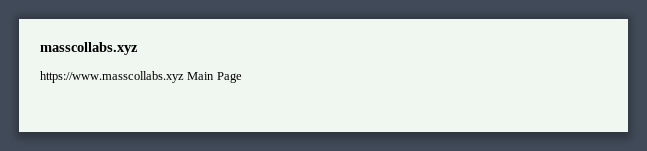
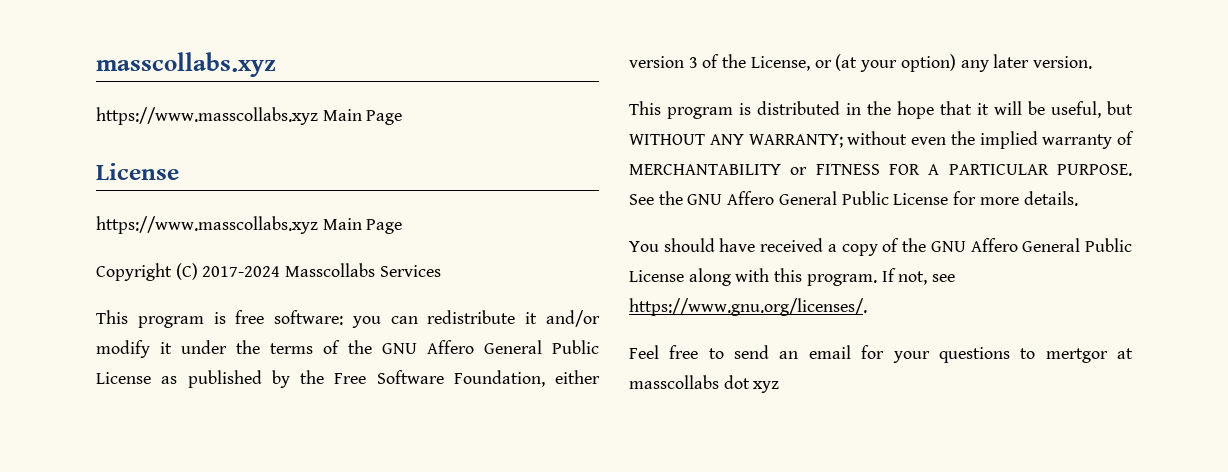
  masscollabs.xyz
  https://www.masscollabs.xyz Main Page
+ License
+ https://www.masscollabs.xyz Main Page
+ Copyright (C) 2017-2024 Masscollabs Services
+ This program is free software: you can redistribute it and/or modify it under the terms of the GNU Affero General Public License as published by the Free Software Foundation, either version 3 of the License, or (at your option) any later version.
+ This program is distributed in the hope that it will be useful, but WITHOUT ANY WARRANTY; without even the implied warranty of MERCHANTABILITY or FITNESS FOR A PARTICULAR PURPOSE. See the GNU Affero General Public License for more details.
+ You should have received a copy of the GNU Affero General Public License along with this program. If not, see https://www.gnu.org/licenses/.
+ Feel free to send an email for your questions to mertgor at masscollabs dot xyz

